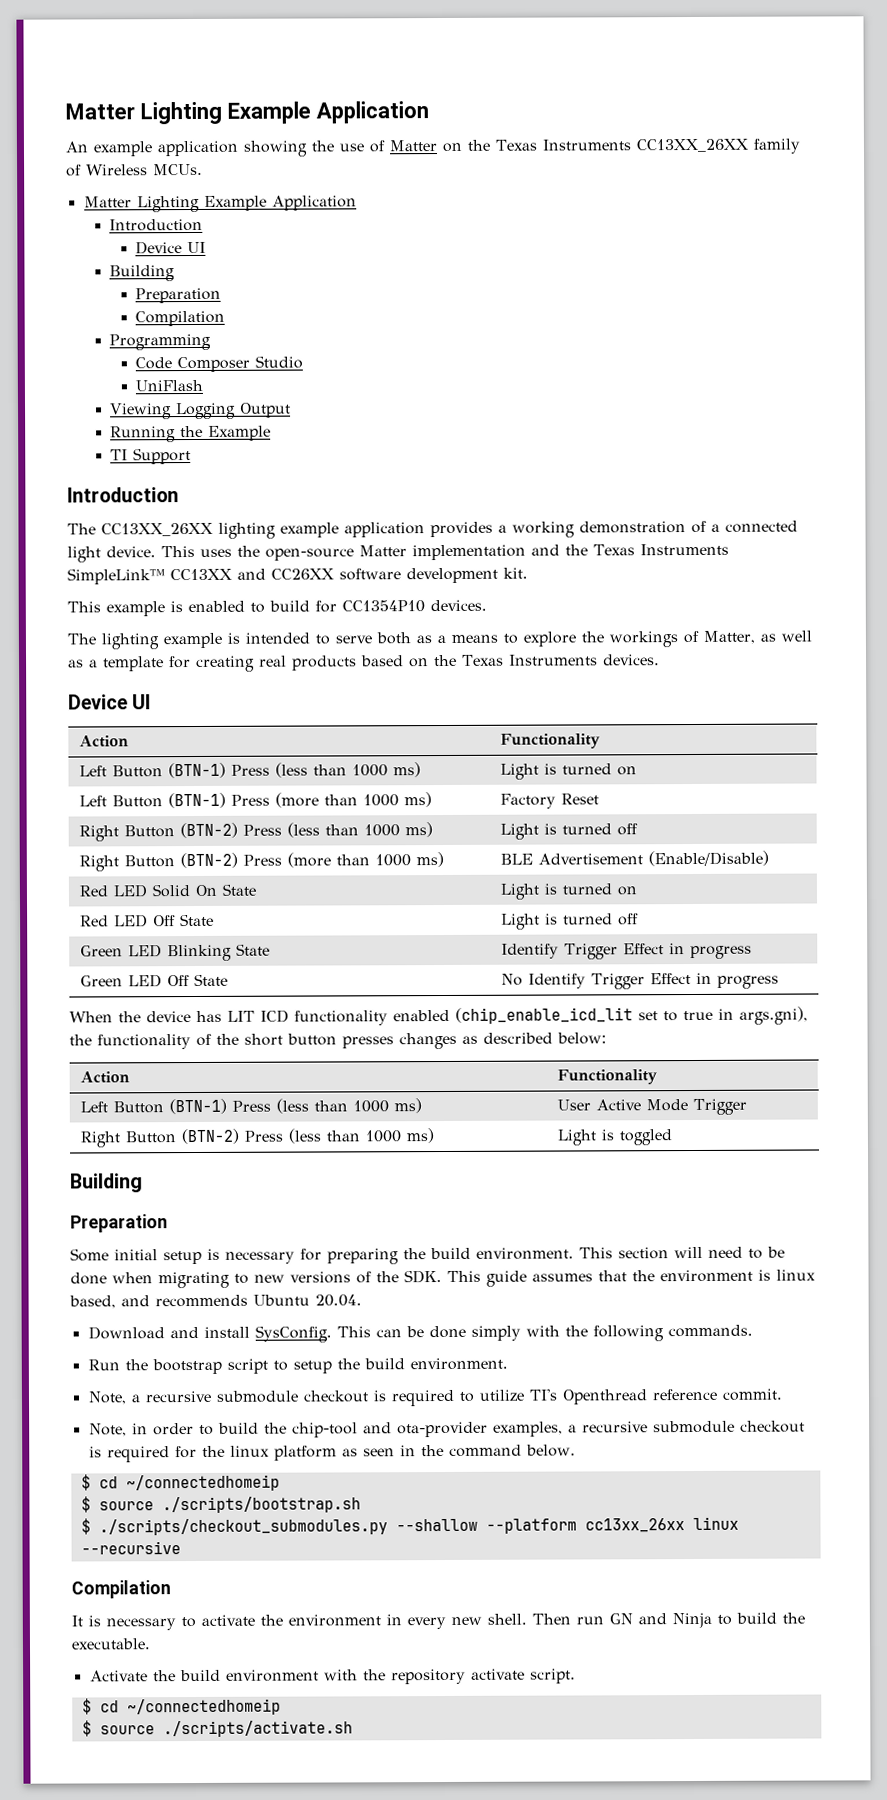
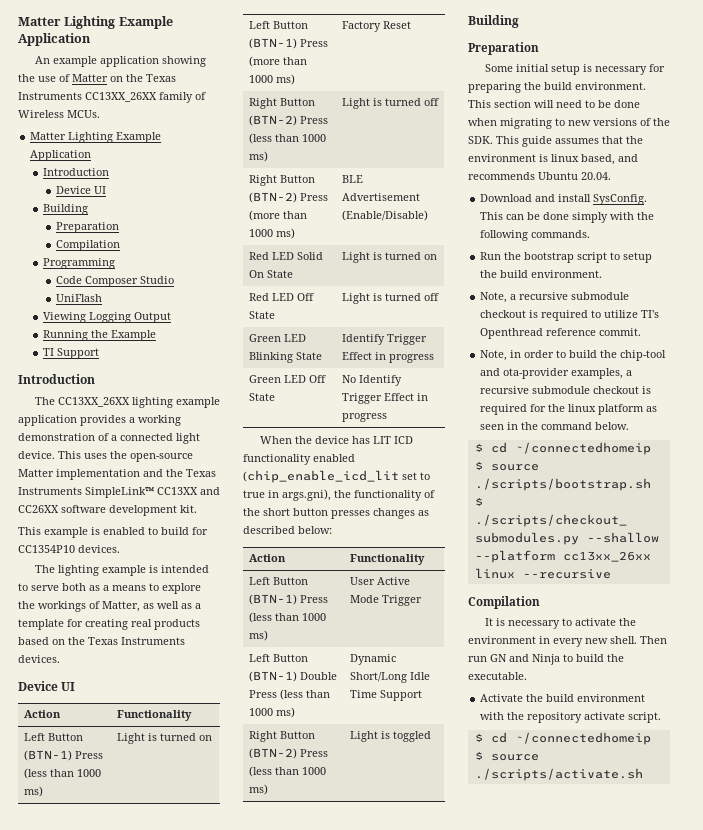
+ Left Button (BTN-1) Double Press (less than 1000 ms) | Dynamic Short/Long Idle Time Support

